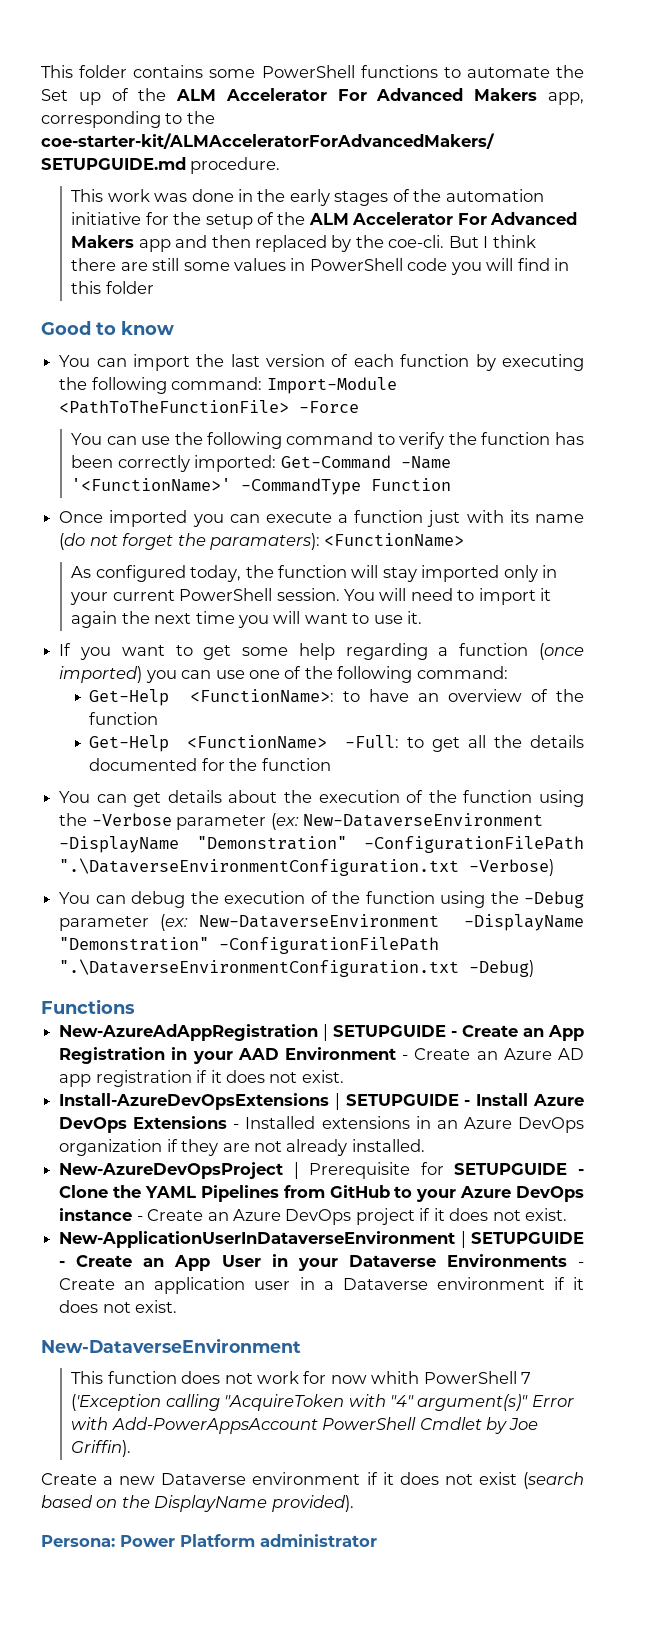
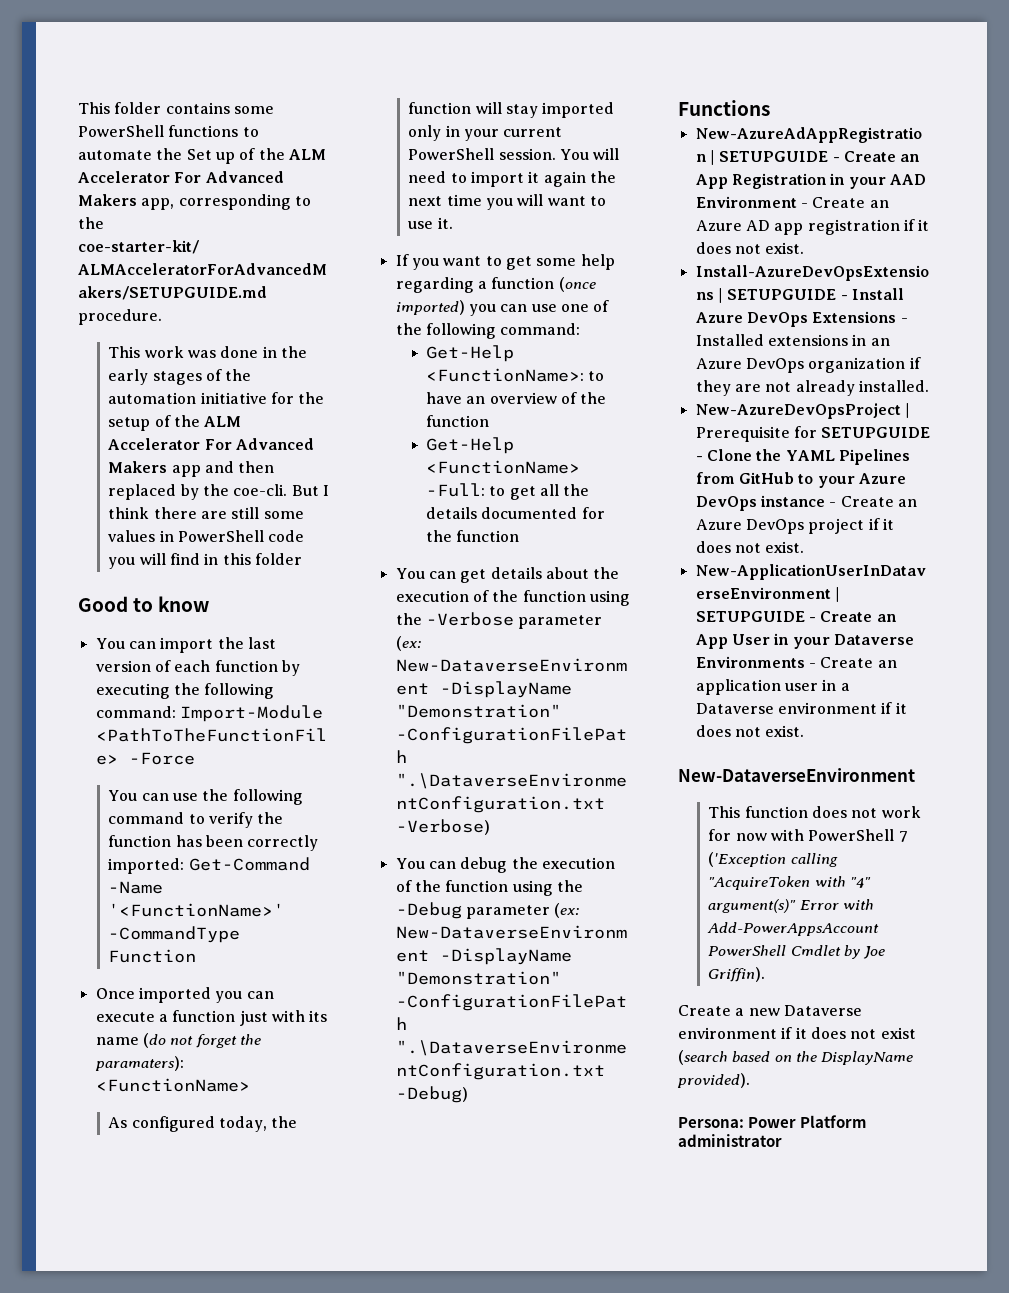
- This function does not work for now whith PowerShell 7 ('Exception calling "AcquireToken with "4" argument(s)" Error with Add-PowerAppsAccount PowerShell Cmdlet by Joe Griffin).
+ This function does not work for now with PowerShell 7 ('Exception calling "AcquireToken with "4" argument(s)" Error with Add-PowerAppsAccount PowerShell Cmdlet by Joe Griffin).

